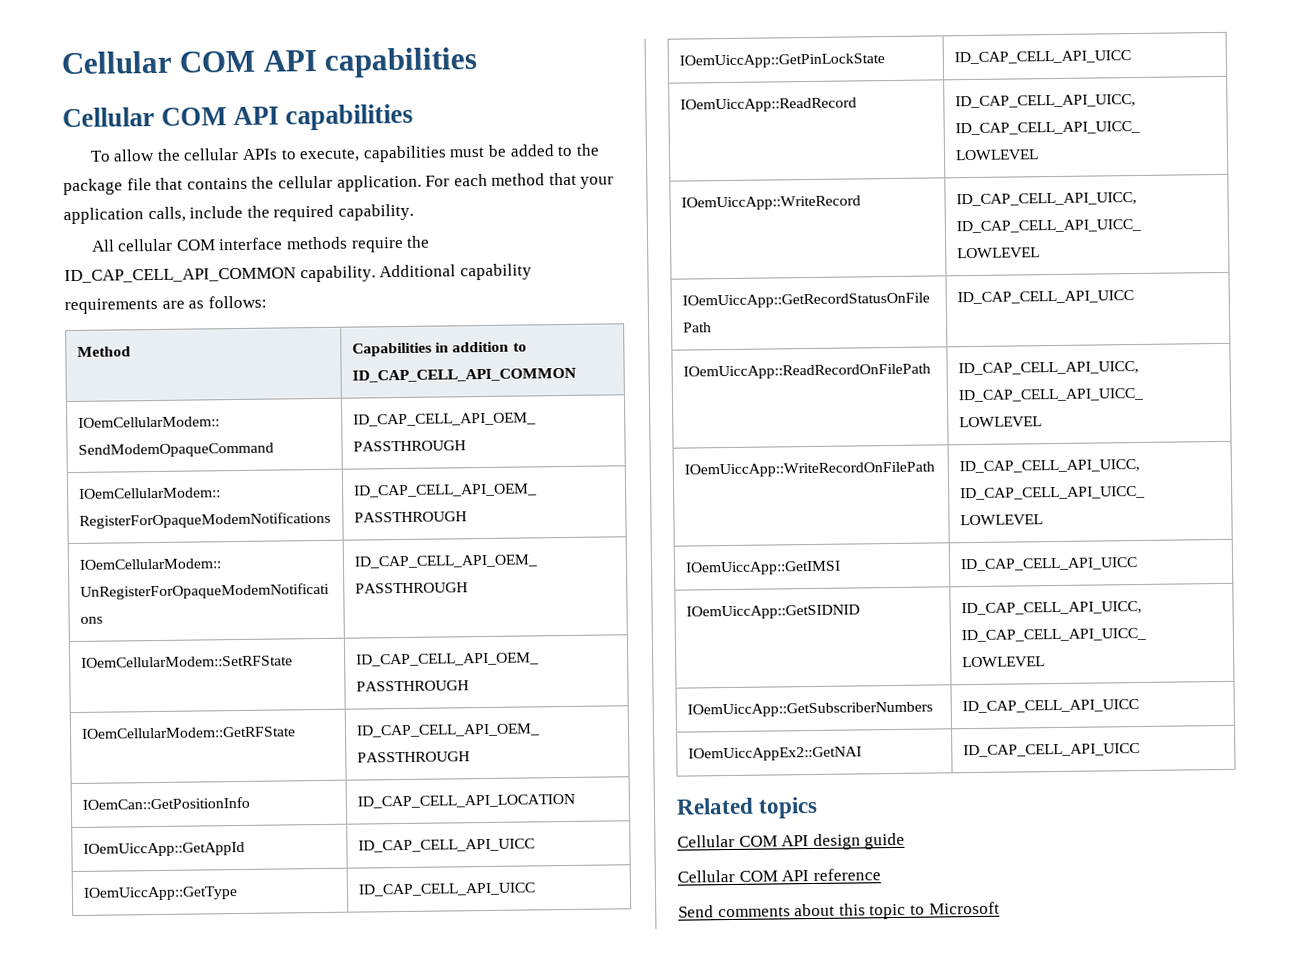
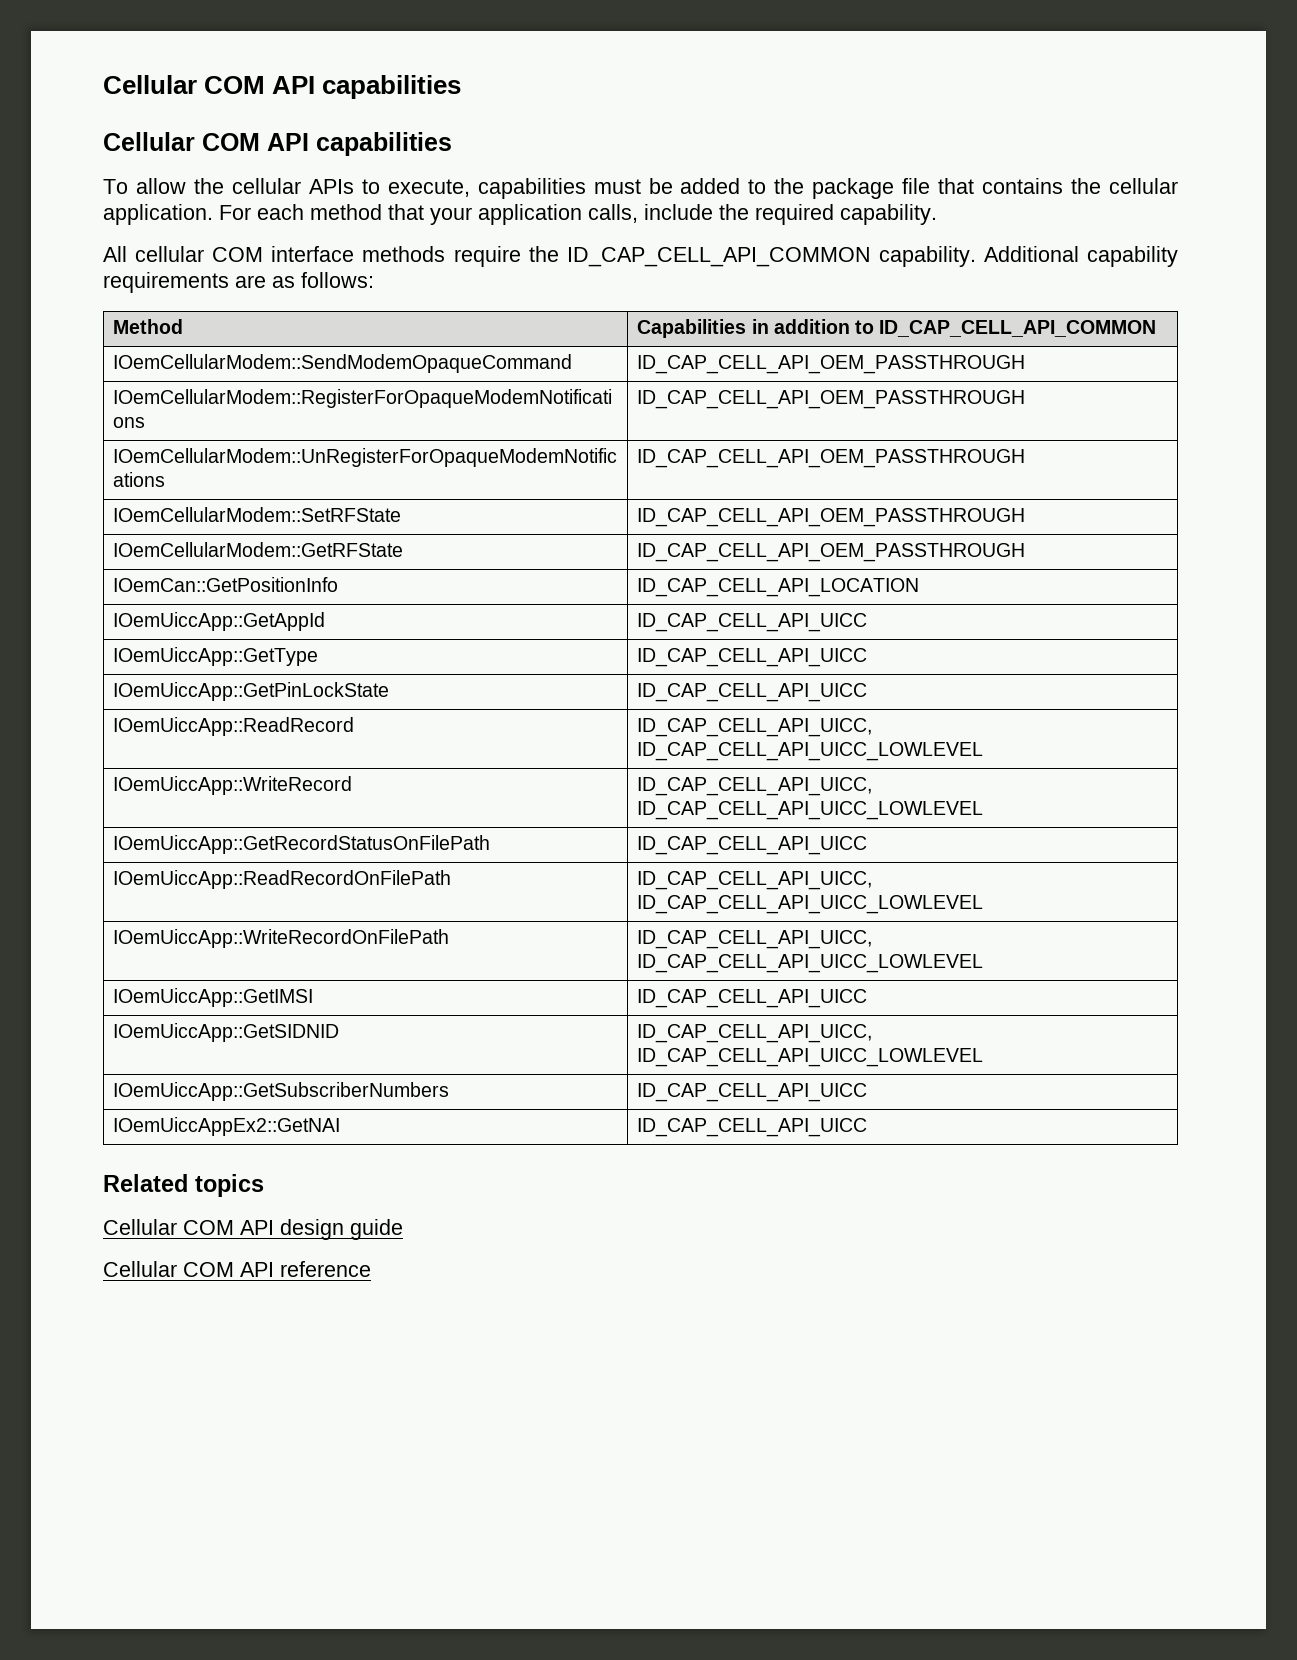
- Send comments about this topic to Microsoft

